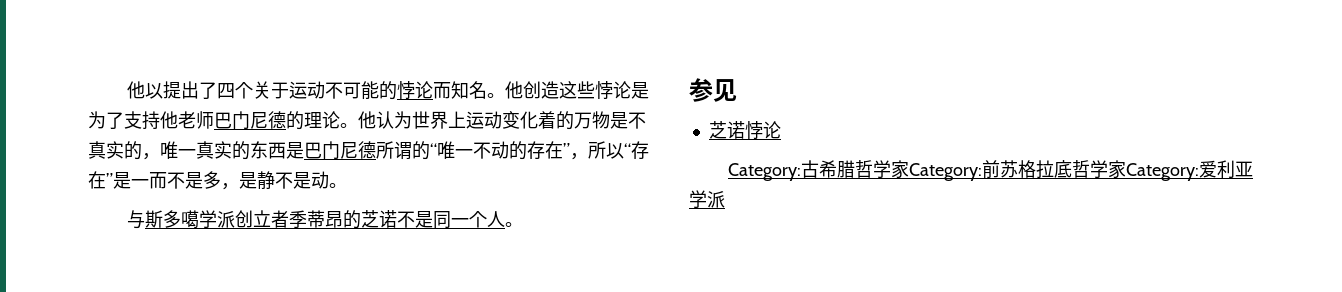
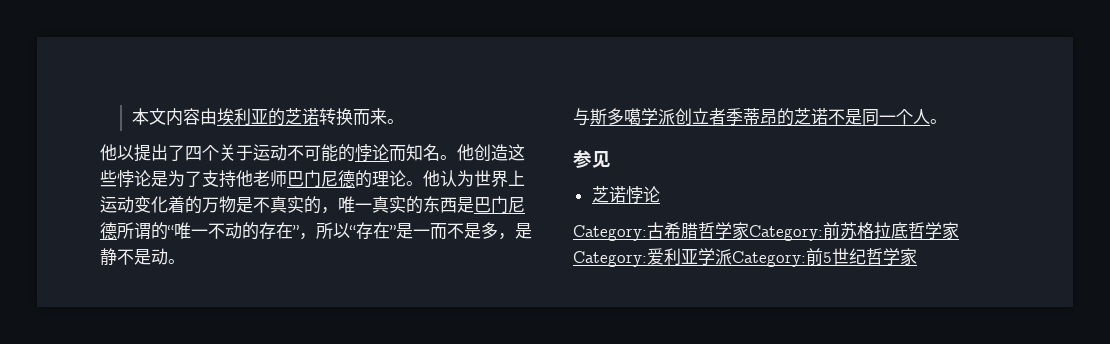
+ 本文内容由埃利亚的芝诺转换而来。
- Category:古希腊哲学家Category:前苏格拉底哲学家Category:爱利亚学派
+ Category:古希腊哲学家Category:前苏格拉底哲学家Category:爱利亚学派Category:前5世纪哲学家

